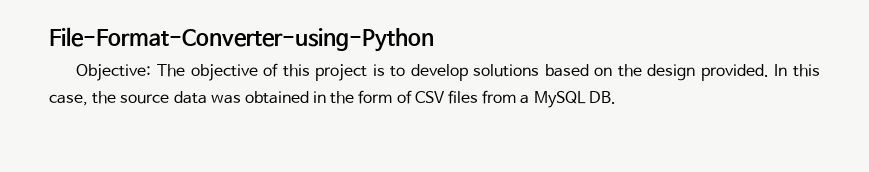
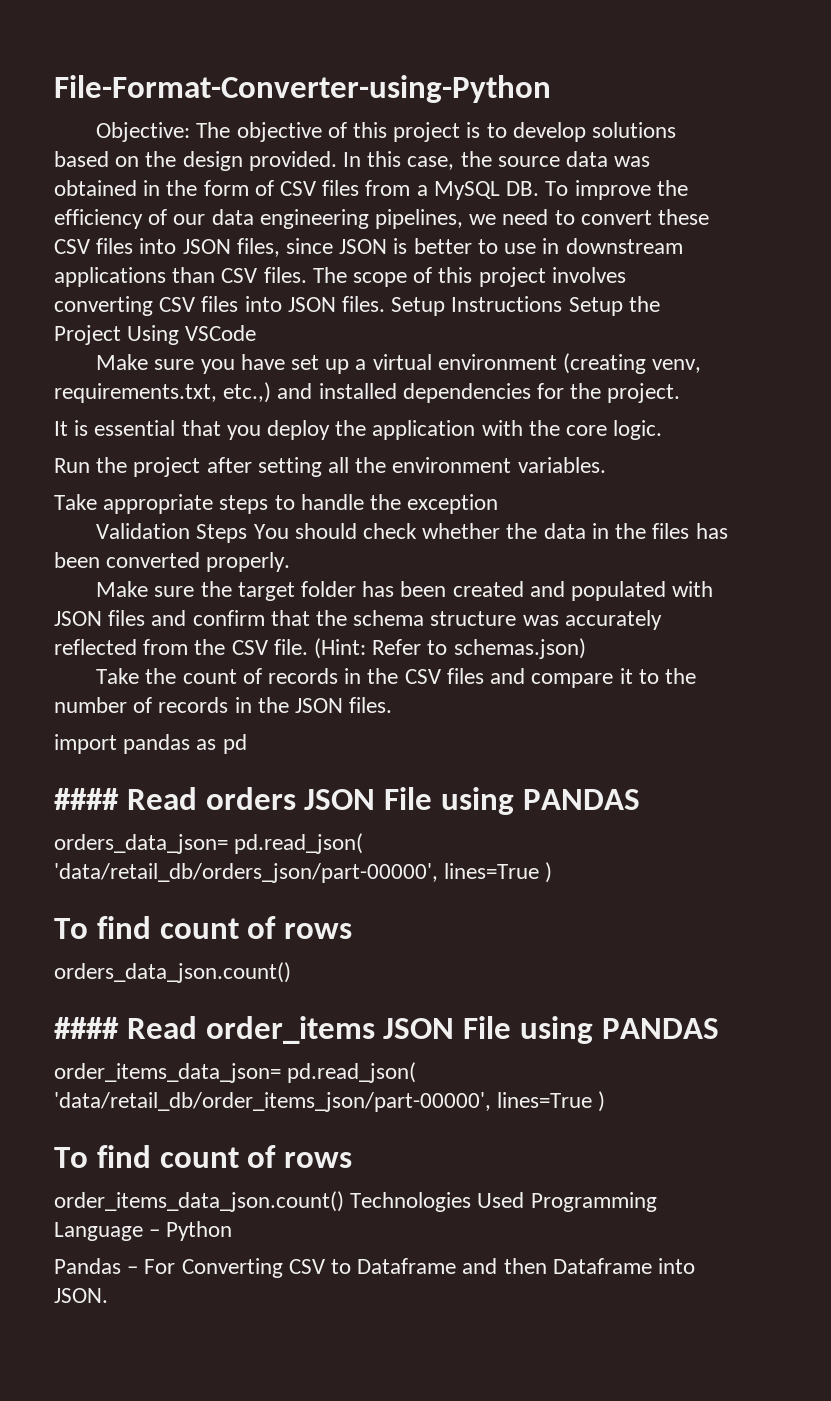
- In this case, the source data was obtained in the form of CSV files from a MySQL DB.
+ In this case, the source data was obtained in the form of CSV files from a MySQL DB. To improve the efficiency of our data engineering pipelines, we need to convert these CSV files into JSON files, since JSON is better to use in downstream applications than CSV files. The scope of this project involves converting CSV files into JSON files. Setup Instructions Setup the Project Using VSCode
+ Make sure you have set up a virtual environment (creating venv, requirements.txt, etc.,) and installed dependencies for the project.
+ It is essential that you deploy the application with the core logic.
+ Run the project after setting all the environment variables.
+ Take appropriate steps to handle the exception
+ Validation Steps You should check whether the data in the files has been converted properly.
+ Make sure the target folder has been created and populated with JSON files and confirm that the schema structure was accurately reflected from the CSV file. (Hint: Refer to schemas.json)
+ Take the count of records in the CSV files and compare it to the number of records in the JSON files.
+ import pandas as pd
+ #### Read orders JSON File using PANDAS
+ orders_data_json= pd.read_json( 'data/retail_db/orders_json/part-00000', lines=True )
+ To find count of rows
+ orders_data_json.count()
+ #### Read order_items JSON File using PANDAS
+ order_items_data_json= pd.read_json( 'data/retail_db/order_items_json/part-00000', lines=True )
+ To find count of rows
+ order_items_data_json.count() Technologies Used Programming Language – Python
+ Pandas – For Converting CSV to Dataframe and then Dataframe into JSON.

